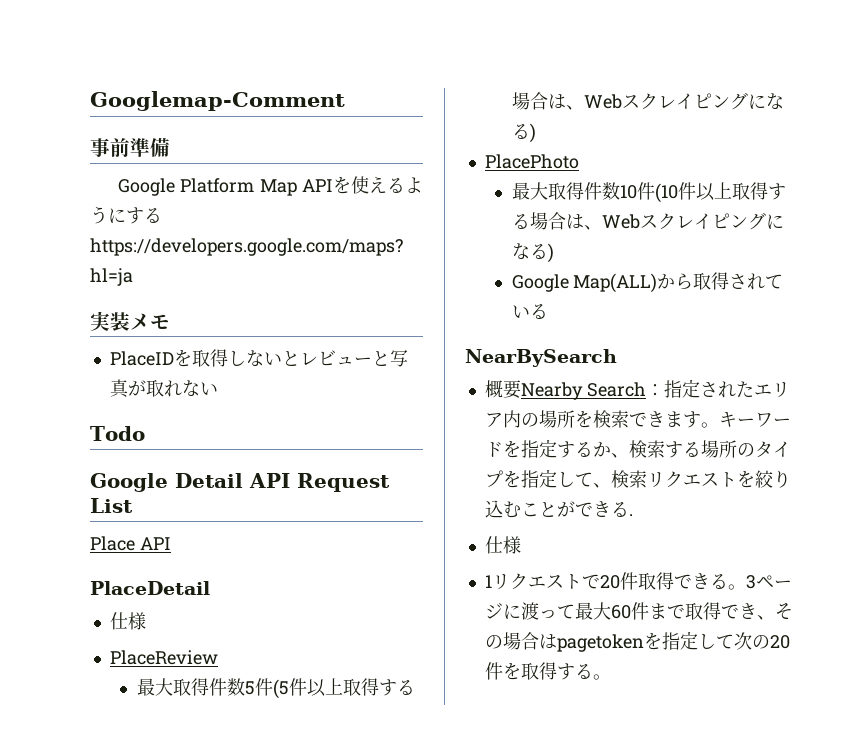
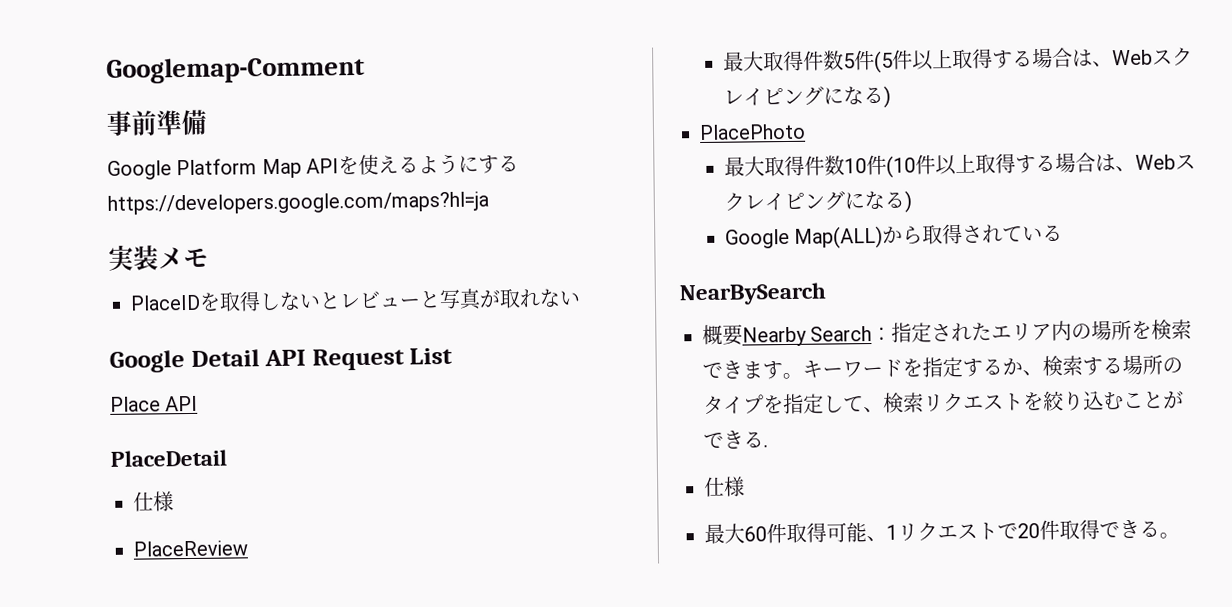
- Todo
- 1リクエストで20件取得できる。3ページに渡って最大60件まで取得でき、その場合はpagetokenを指定して次の20件を取得する。
+ 最大60件取得可能、1リクエストで20件取得できる。

